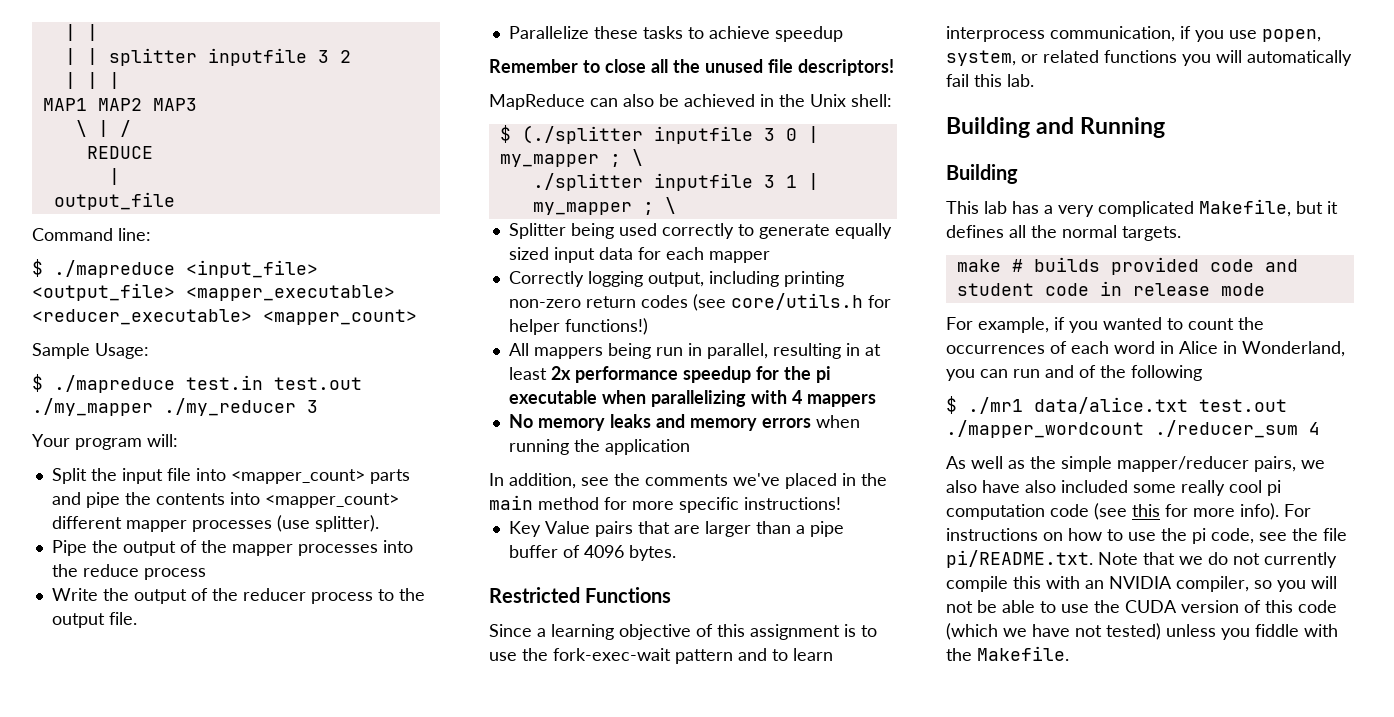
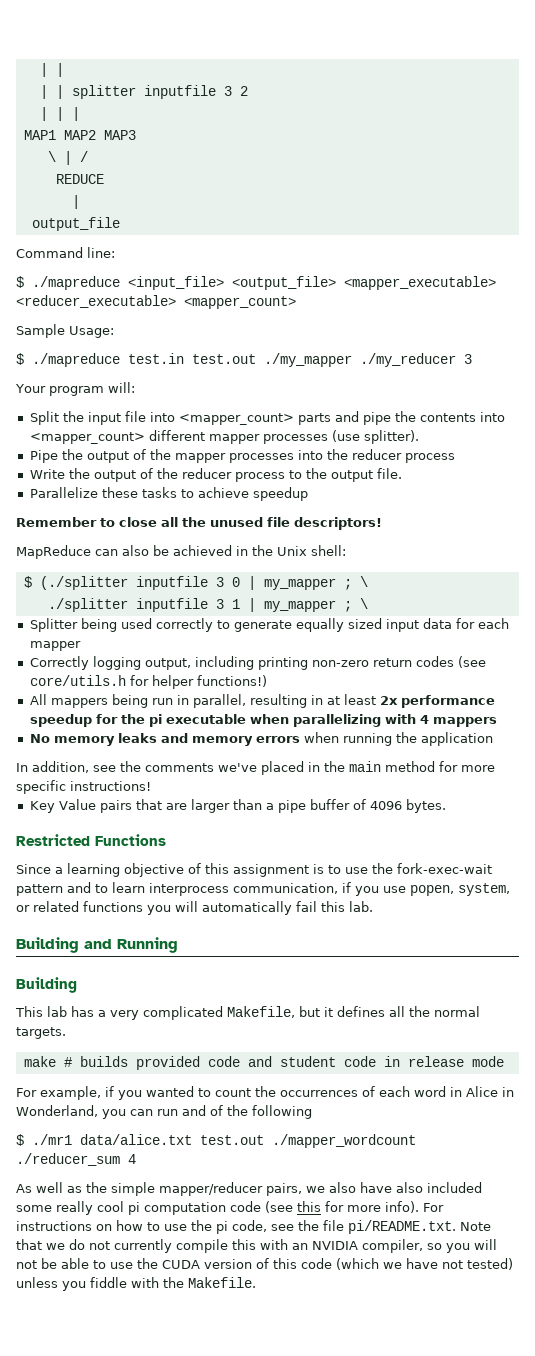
- Pipe the output of the mapper processes into the reduce process
+ Pipe the output of the mapper processes into the reducer process

